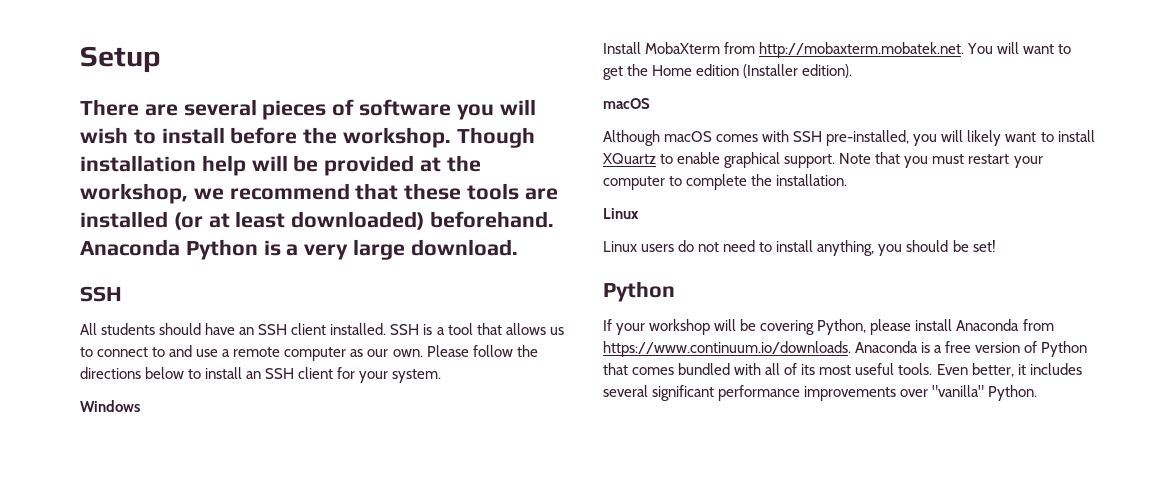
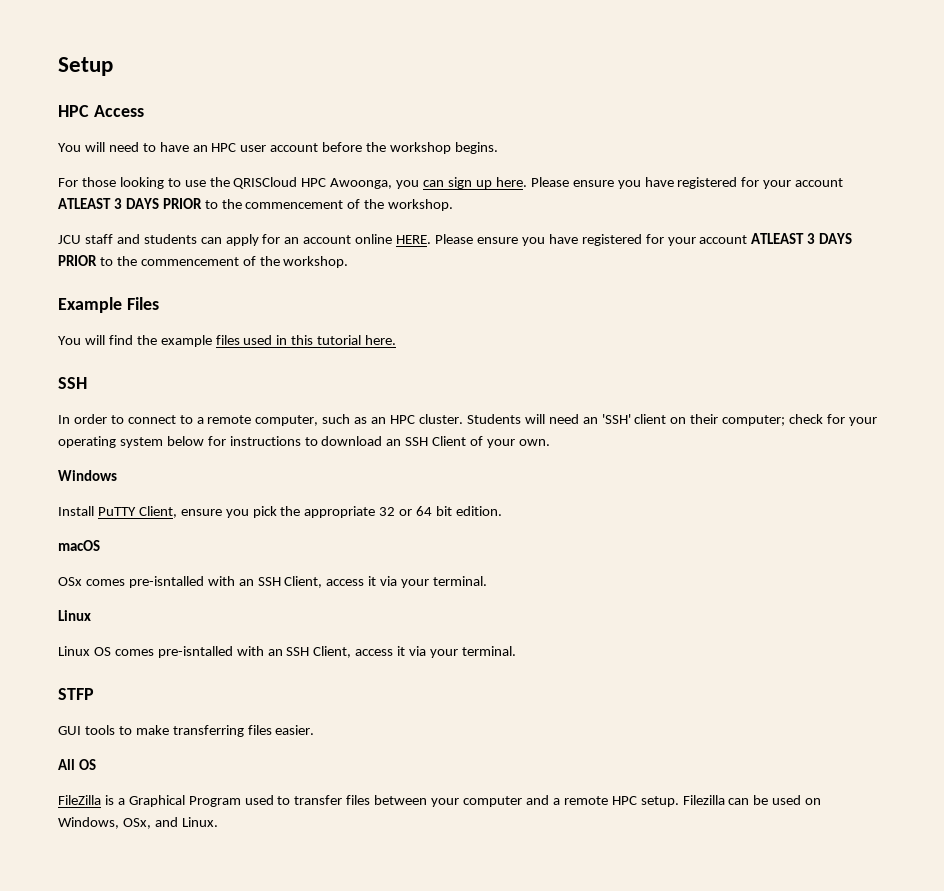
- There are several pieces of software you will wish to install before the workshop. Though installation help will be provided at the workshop, we recommend that these tools are installed (or at least downloaded) beforehand. Anaconda Python is a very large download.
+ HPC Access
+ You will need to have an HPC user account before the workshop begins.
+ For those looking to use the QRISCloud HPC Awoonga, you can sign up here. Please ensure you have registered for your account ATLEAST 3 DAYS PRIOR to the commencement of the workshop.
+ JCU staff and students can apply for an account online HERE. Please ensure you have registered for your account ATLEAST 3 DAYS PRIOR to the commencement of the workshop.
+ Example Files
+ You will find the example files used in this tutorial here.
  SSH
- All students should have an SSH client installed. SSH is a tool that allows us to connect to and use a remote computer as our own. Please follow the directions below to install an SSH client for your system.
+ In order to connect to a remote computer, such as an HPC cluster. Students will need an 'SSH' client on their computer; check for your operating system below for instructions to download an SSH Client of your own.
  Windows
- Install MobaXterm from http://mobaxterm.mobatek.net. You will want to get the Home edition (Installer edition).
+ Install PuTTY Client, ensure you pick the appropriate 32 or 64 bit edition.
  macOS
- Although macOS comes with SSH pre-installed, you will likely want to install XQuartz to enable graphical support. Note that you must restart your computer to complete the installation.
+ OSx comes pre-isntalled with an SSH Client, access it via your terminal.
  Linux
- Linux users do not need to install anything, you should be set!
- Python
- If your workshop will be covering Python, please install Anaconda from https://www.continuum.io/downloads. Anaconda is a free version of Python that comes bundled with all of its most useful tools. Even better, it includes several significant performance improvements over "vanilla" Python.
+ Linux OS comes pre-isntalled with an SSH Client, access it via your terminal.
+ STFP
+ GUI tools to make transferring files easier.
+ All OS
+ FileZilla is a Graphical Program used to transfer files between your computer and a remote HPC setup. Filezilla can be used on Windows, OSx, and Linux.

